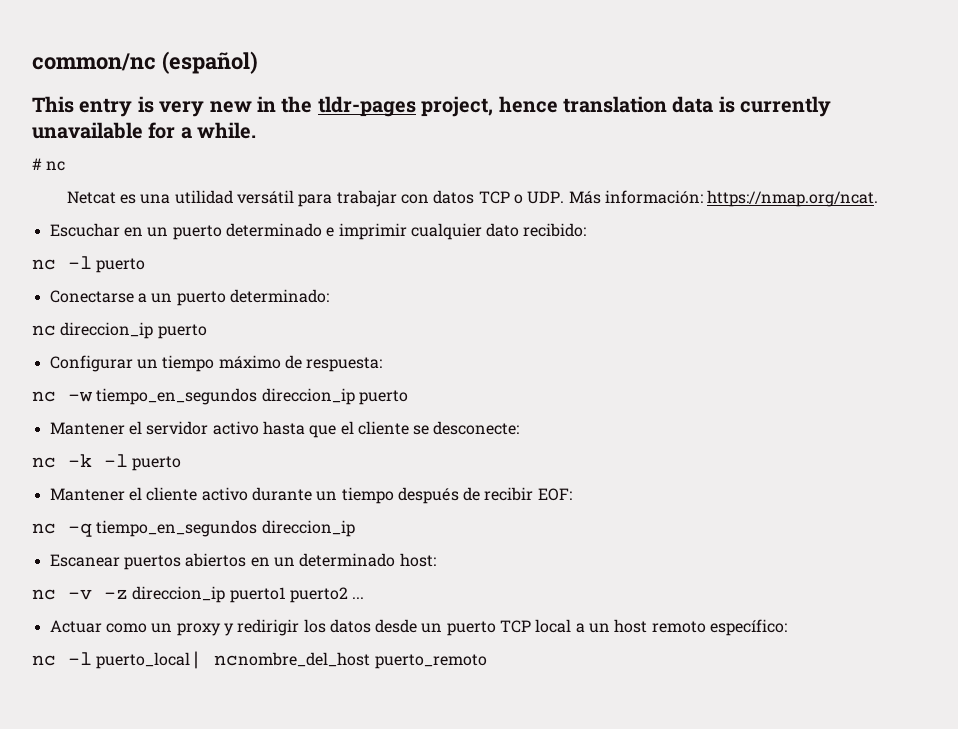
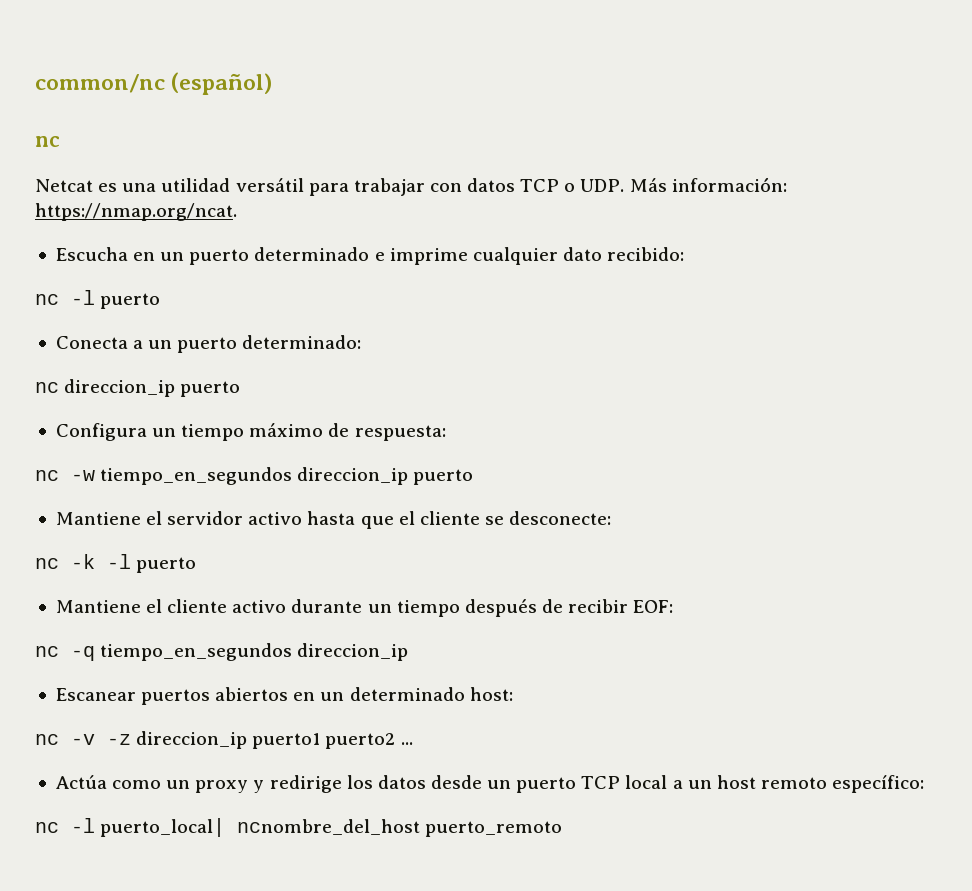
  common/nc (español)
- This entry is very new in the tldr-pages project, hence translation data is currently unavailable for a while.
- # nc
+ nc
- Escuchar en un puerto determinado e imprimir cualquier dato recibido:
+ Escucha en un puerto determinado e imprime cualquier dato recibido:
- Conectarse a un puerto determinado:
+ Conecta a un puerto determinado:
- Configurar un tiempo máximo de respuesta:
+ Configura un tiempo máximo de respuesta:
- Mantener el servidor activo hasta que el cliente se desconecte:
+ Mantiene el servidor activo hasta que el cliente se desconecte:
- Mantener el cliente activo durante un tiempo después de recibir EOF:
+ Mantiene el cliente activo durante un tiempo después de recibir EOF:
- Actuar como un proxy y redirigir los datos desde un puerto TCP local a un host remoto específico:
+ Actúa como un proxy y redirige los datos desde un puerto TCP local a un host remoto específico:

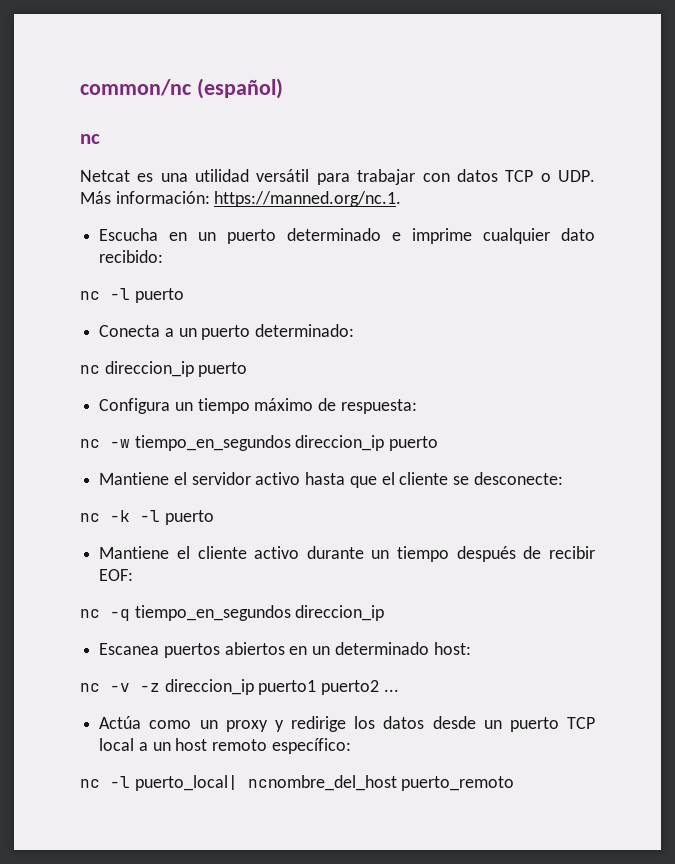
- Netcat es una utilidad versátil para trabajar con datos TCP o UDP. Más información: https://nmap.org/ncat.
+ Netcat es una utilidad versátil para trabajar con datos TCP o UDP. Más información: https://manned.org/nc.1.
- Escanear puertos abiertos en un determinado host:
+ Escanea puertos abiertos en un determinado host:

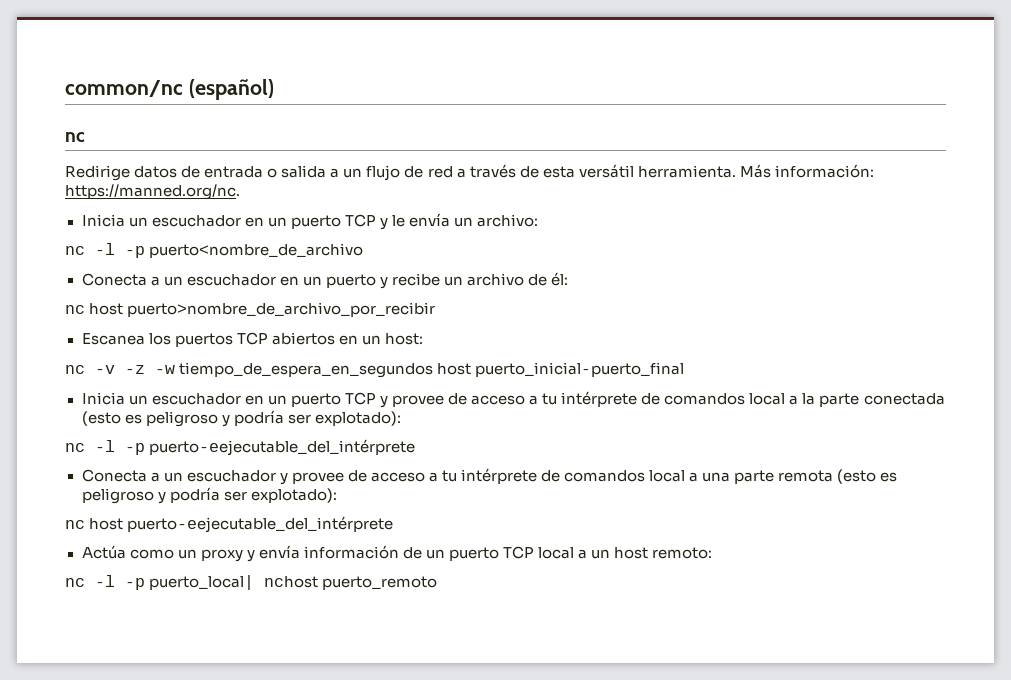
- Netcat es una utilidad versátil para trabajar con datos TCP o UDP. Más información: https://manned.org/nc.1.
- Escucha en un puerto determinado e imprime cualquier dato recibido:
- nc -l puerto
- Conecta a un puerto determinado:
- nc direccion_ip puerto
- Configura un tiempo máximo de respuesta:
- nc -w tiempo_en_segundos direccion_ip puerto
- Mantiene el servidor activo hasta que el cliente se desconecte:
- nc -k -l puerto
- Mantiene el cliente activo durante un tiempo después de recibir EOF:
- nc -q tiempo_en_segundos direccion_ip
- Escanea puertos abiertos en un determinado host:
+ Redirige datos de entrada o salida a un flujo de red a través de esta versátil herramienta. Más información: https://manned.org/nc.
+ Inicia un escuchador en un puerto TCP y le envía un archivo:
+ nc -l -p puerto<nombre_de_archivo
+ Conecta a un escuchador en un puerto y recibe un archivo de él:
+ nc host puerto>nombre_de_archivo_por_recibir
+ Escanea los puertos TCP abiertos en un host:
- nc -v -z direccion_ip puerto1 puerto2 ...
+ nc -v -z -w tiempo_de_espera_en_segundos host puerto_inicial-puerto_final
+ Inicia un escuchador en un puerto TCP y provee de acceso a tu intérprete de comandos local a la parte conectada (esto es peligroso y podría ser explotado):
+ nc -l -p puerto-eejecutable_del_intérprete
+ Conecta a un escuchador y provee de acceso a tu intérprete de comandos local a una parte remota (esto es peligroso y podría ser explotado):
+ nc host puerto-eejecutable_del_intérprete
- Actúa como un proxy y redirige los datos desde un puerto TCP local a un host remoto específico:
- nc -l puerto_local| ncnombre_del_host puerto_remoto
+ Actúa como un proxy y envía información de un puerto TCP local a un host remoto:
+ nc -l -p puerto_local| nchost puerto_remoto

